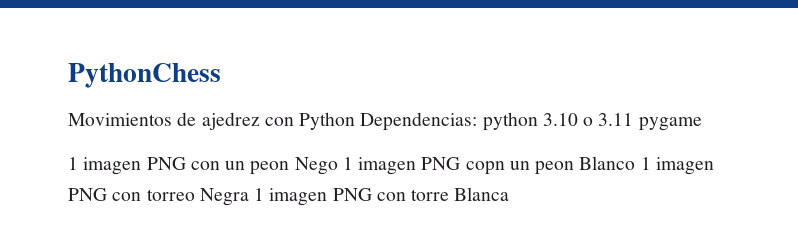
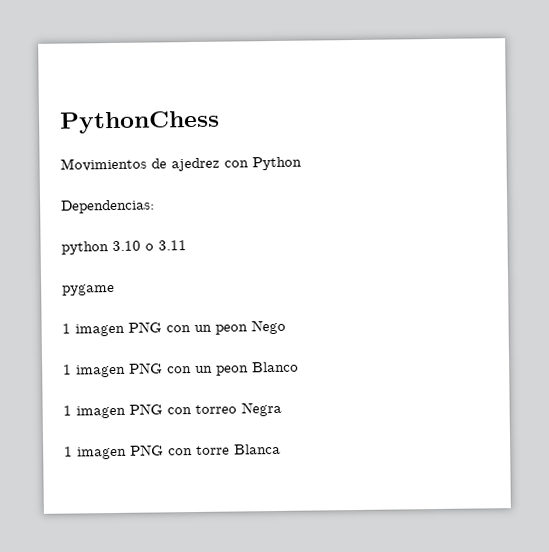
- Movimientos de ajedrez con Python Dependencias: python 3.10 o 3.11 pygame
+ Movimientos de ajedrez con Python
+ Dependencias:
+ python 3.10 o 3.11
+ pygame
- 1 imagen PNG con un peon Nego 1 imagen PNG copn un peon Blanco 1 imagen PNG con torreo Negra 1 imagen PNG con torre Blanca
+ 1 imagen PNG con un peon Nego
+ 1 imagen PNG con un peon Blanco
+ 1 imagen PNG con torreo Negra
+ 1 imagen PNG con torre Blanca

